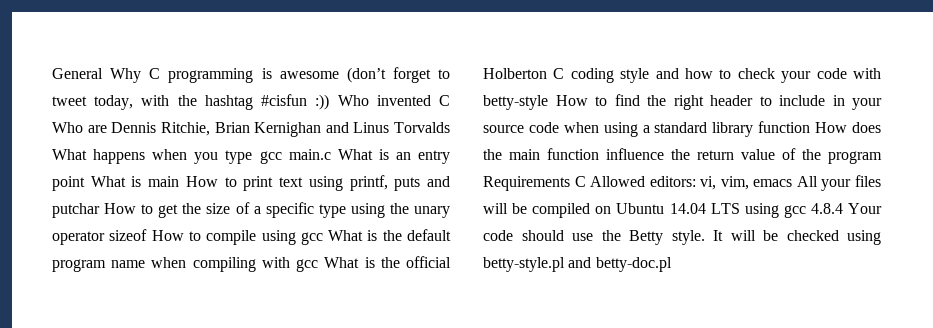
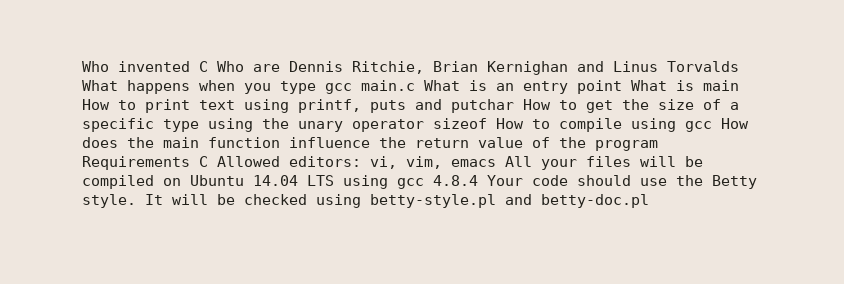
- General Why C programming is awesome (don’t forget to tweet today, with the hashtag #cisfun :)) Who invented C Who are Dennis Ritchie, Brian Kernighan and Linus Torvalds What happens when you type gcc main.c What is an entry point What is main How to print text using printf, puts and putchar How to get the size of a specific type using the unary operator sizeof How to compile using gcc What is the default program name when compiling with gcc What is the official Holberton C coding style and how to check your code with betty-style How to find the right header to include in your source code when using a standard library function How does the main function influence the return value of the program Requirements C Allowed editors:
+ Who invented C Who are Dennis Ritchie, Brian Kernighan and Linus Torvalds What happens when you type gcc main.c What is an entry point What is main How to print text using printf, puts and putchar How to get the size of a specific type using the unary operator sizeof How to compile using gcc How does the main function influence the return value of the program Requirements C Allowed editors:

